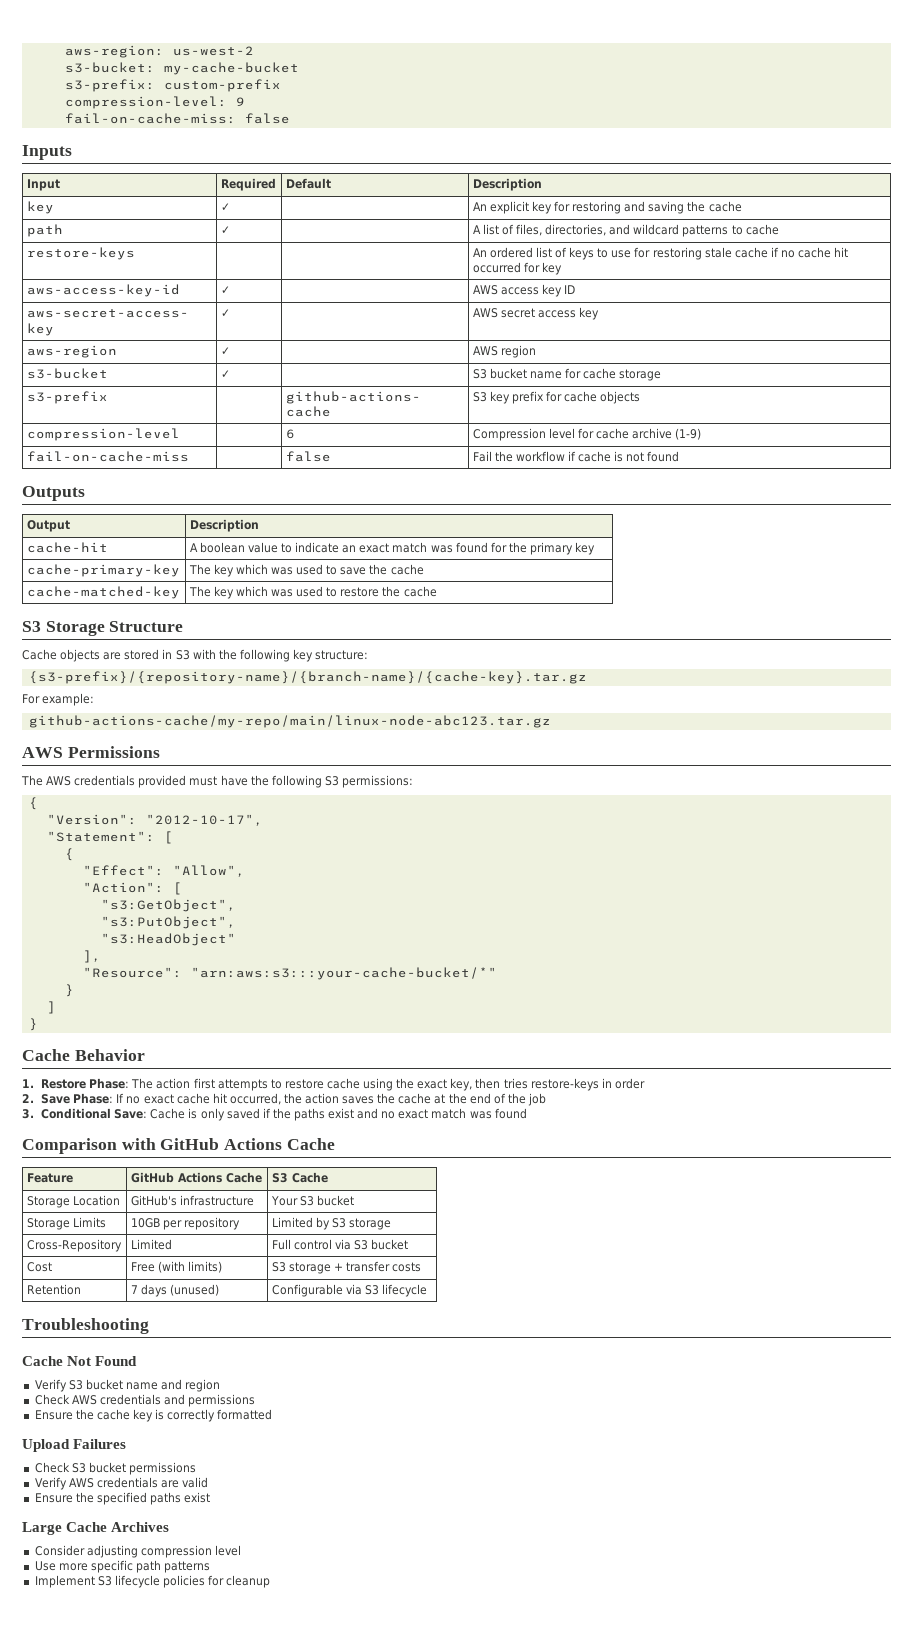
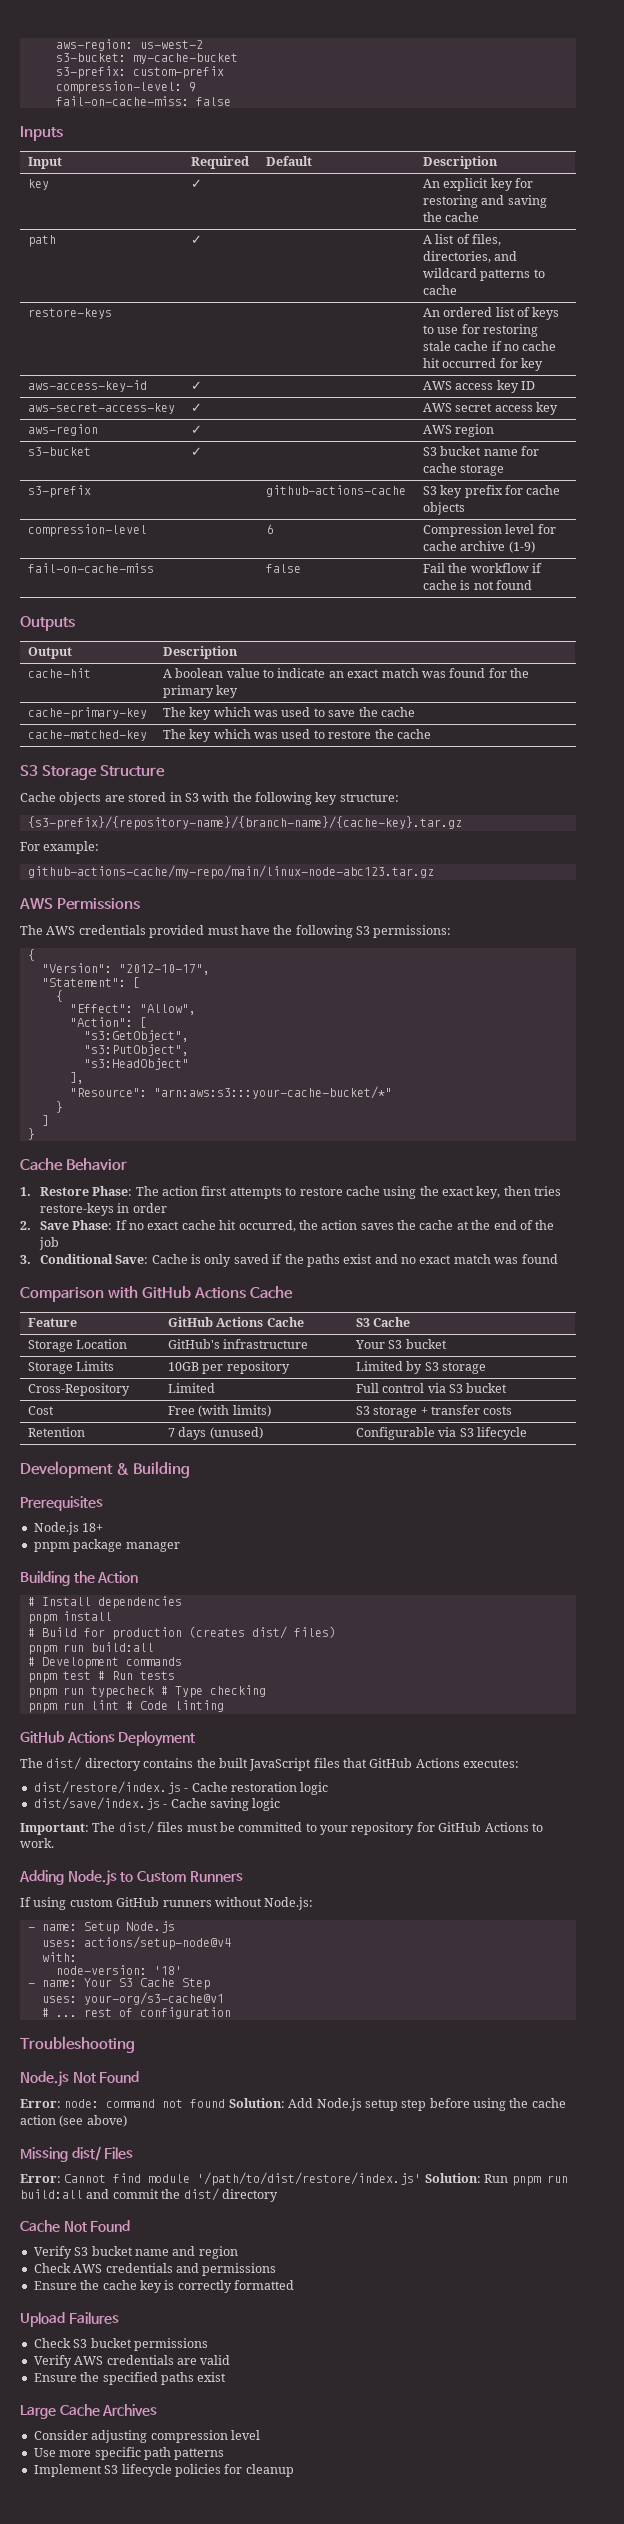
+ Development & Building
+ Prerequisites
+ Node.js 18+
+ pnpm package manager
+ Building the Action
+ # Install dependencies
+ pnpm install
+ # Build for production (creates dist/ files)
+ pnpm run build:all
+ # Development commands
+ pnpm test # Run tests
+ pnpm run typecheck # Type checking
+ pnpm run lint # Code linting
+ GitHub Actions Deployment
+ The dist/ directory contains the built JavaScript files that GitHub Actions executes:
+ dist/restore/index.js - Cache restoration logic
+ dist/save/index.js - Cache saving logic
+ Important: The dist/ files must be committed to your repository for GitHub Actions to work.
+ Adding Node.js to Custom Runners
+ If using custom GitHub runners without Node.js:
+ - name: Setup Node.js
+ uses: actions/setup-node@v4
+ with:
+ node-version: '18'
+ - name: Your S3 Cache Step
+ uses: your-org/s3-cache@v1
+ # ... rest of configuration
  Troubleshooting
+ Node.js Not Found
+ Error: node: command not found Solution: Add Node.js setup step before using the cache action (see above)
+ Missing dist/ Files
+ Error: Cannot find module '/path/to/dist/restore/index.js' Solution: Run pnpm run build:all and commit the dist/ directory

